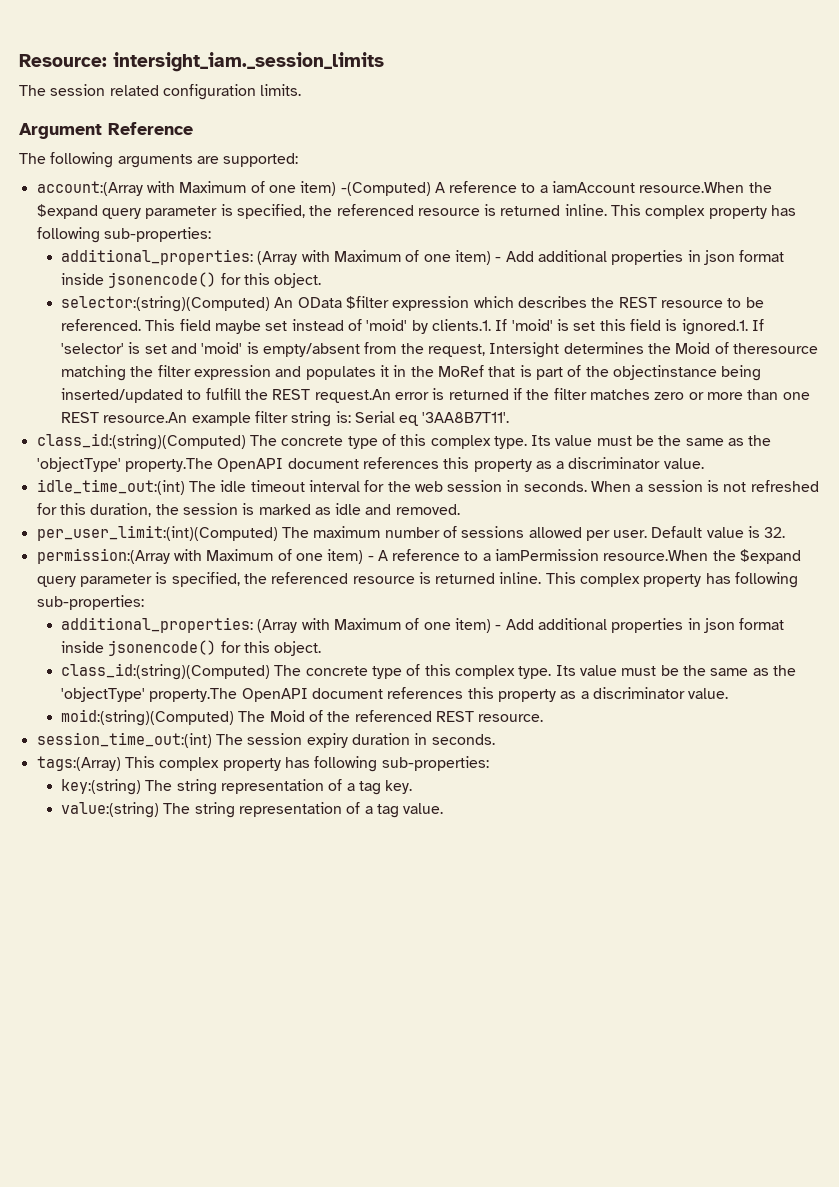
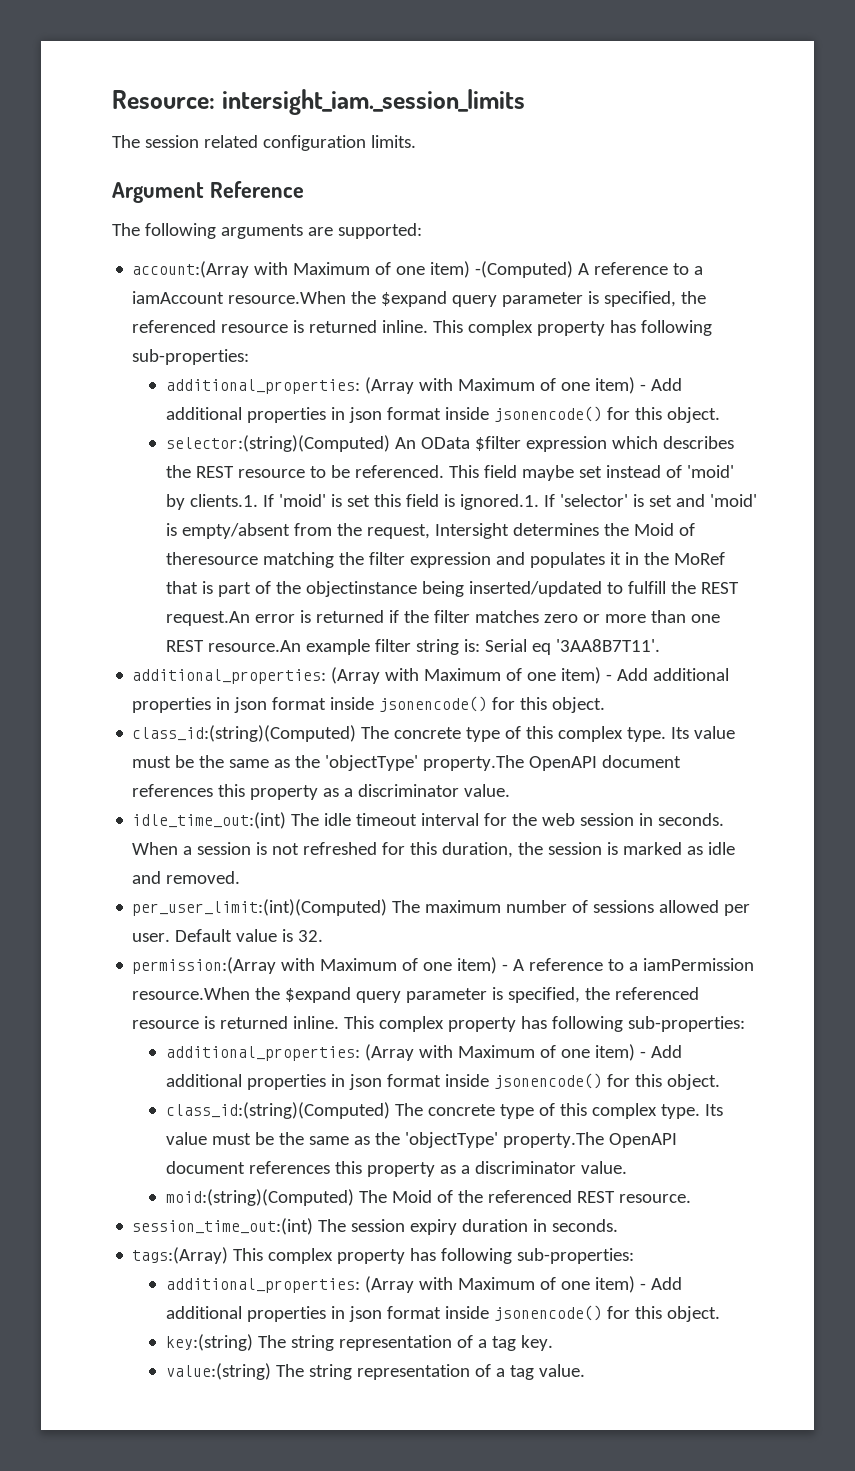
  Serial eq '3AA8B7T11'.
+ additional_properties: (Array with Maximum of one item) - Add additional properties in json format inside jsonencode() for this object.
  tags:(Array) This complex property has following sub-properties:
+ additional_properties: (Array with Maximum of one item) - Add additional properties in json format inside jsonencode() for this object.

